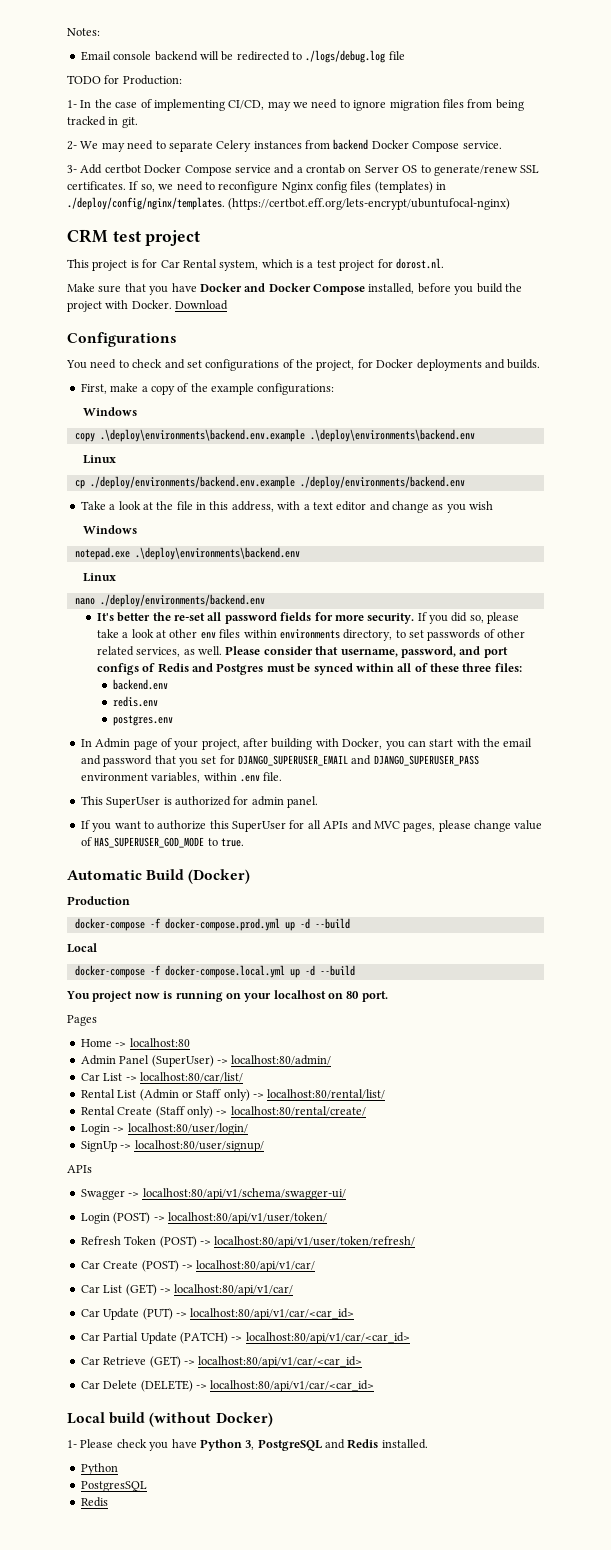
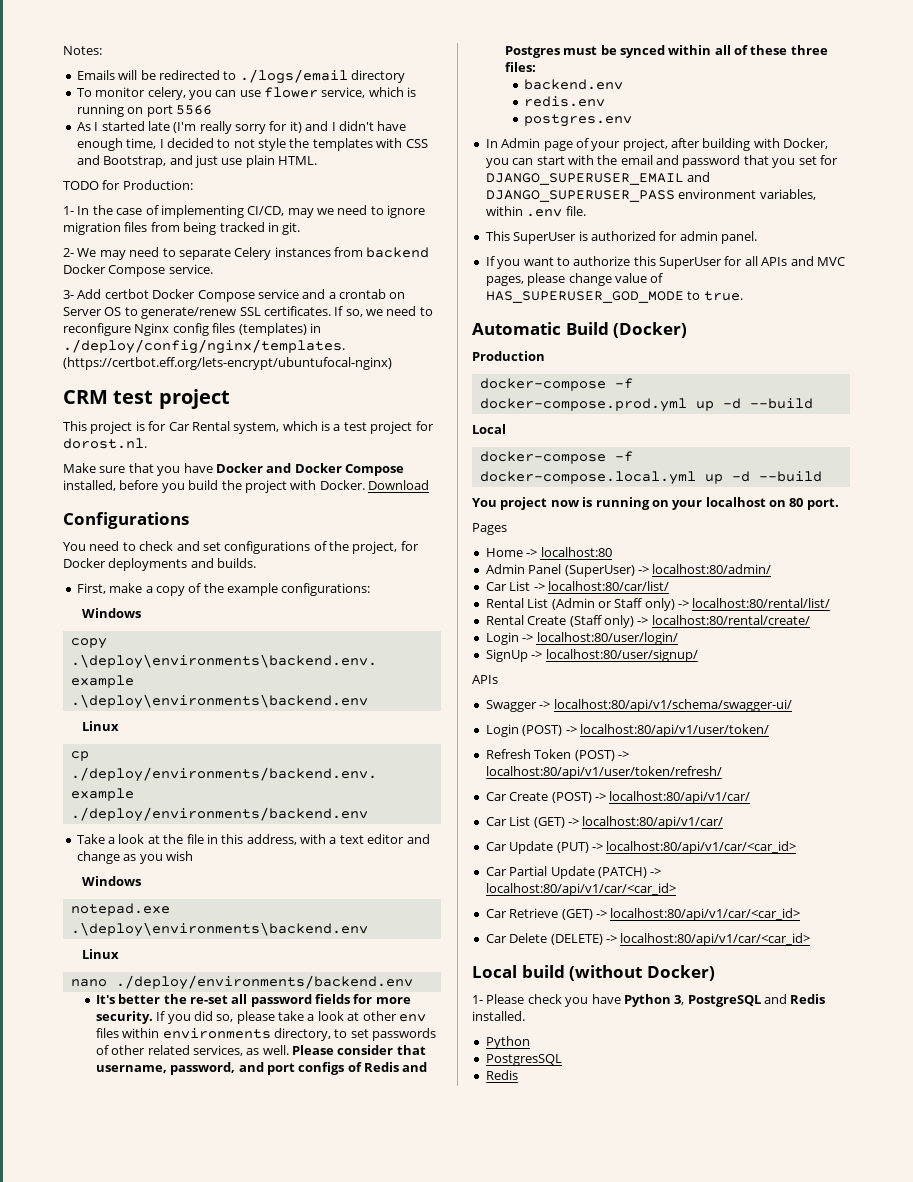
- Email console backend will be redirected to ./logs/debug.log file
+ Emails will be redirected to ./logs/email directory
+ To monitor celery, you can use flower service, which is running on port 5566
+ As I started late (I'm really sorry for it) and I didn't have enough time, I decided to not style the templates with CSS and Bootstrap, and just use plain HTML.

